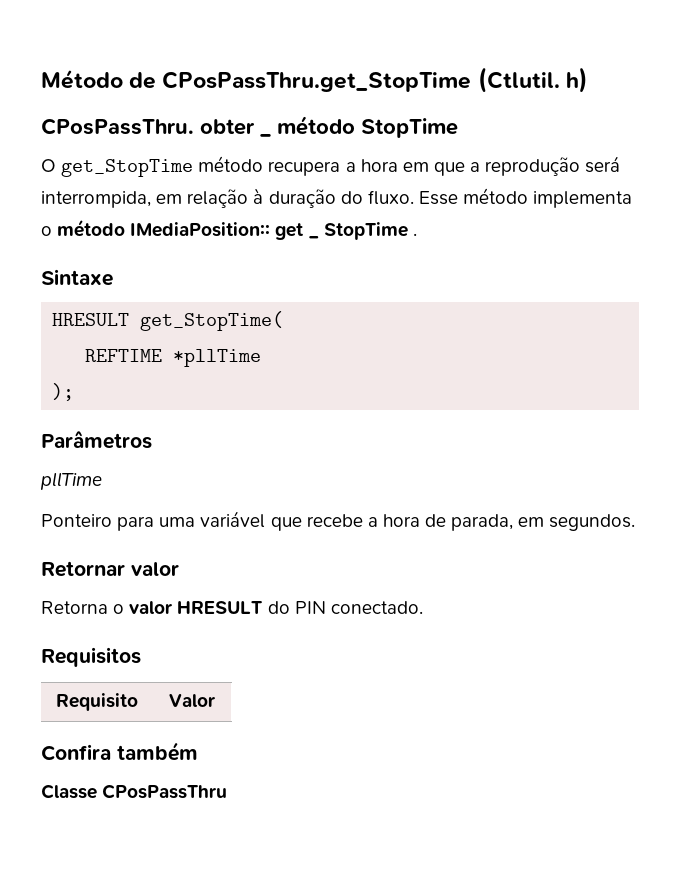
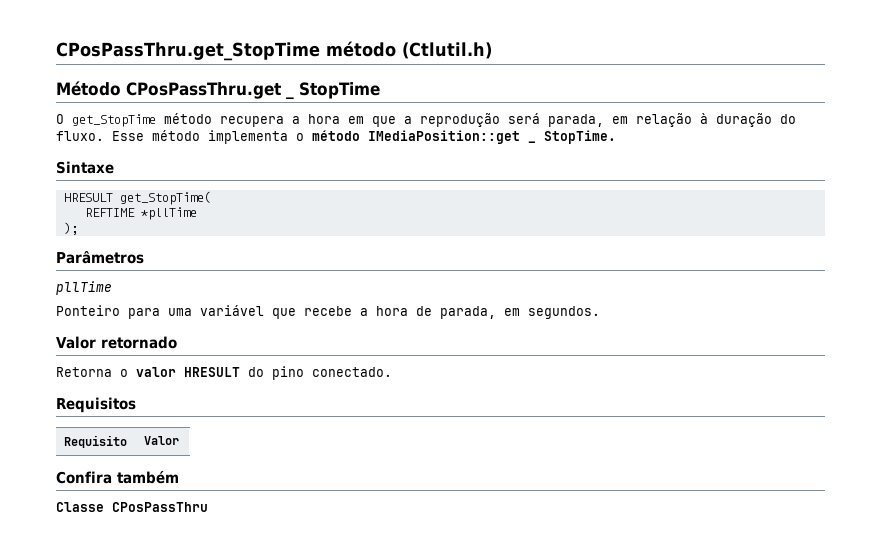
- Método de CPosPassThru.get_StopTime (Ctlutil. h)
- CPosPassThru. obter _ método StopTime
+ CPosPassThru.get_StopTime método (Ctlutil.h)
+ Método CPosPassThru.get _ StopTime
- O get_StopTime método recupera a hora em que a reprodução será interrompida, em relação à duração do fluxo.
+ O get_StopTime método recupera a hora em que a reprodução será parada, em relação à duração do fluxo.
- Esse método implementa o método IMediaPosition:: get _ StopTime .
+ Esse método implementa o método IMediaPosition::get _ StopTime.
- Retornar valor
+ Valor retornado
- Retorna o valor HRESULT do PIN conectado.
+ Retorna o valor HRESULT do pino conectado.

